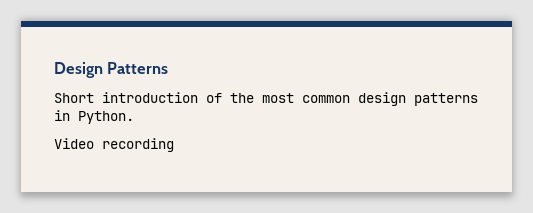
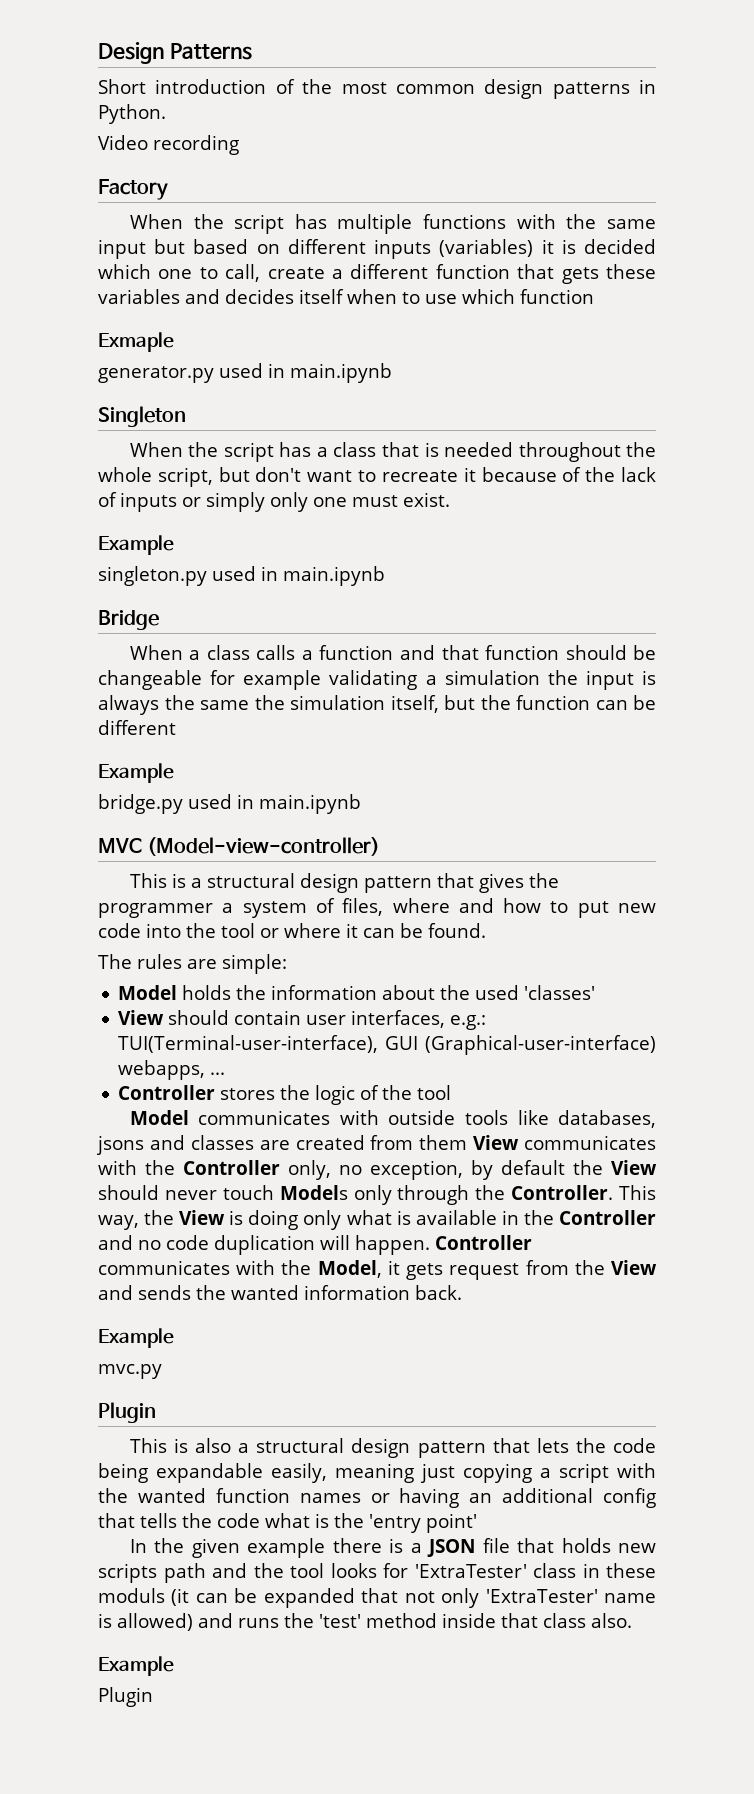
+ Factory
+ When the script has multiple functions with the same input but based on different inputs (variables) it is decided which one to call, create a different function that gets these variables and decides itself when to use which function
+ Exmaple
+ generator.py used in main.ipynb
+ Singleton
+ When the script has a class that is needed throughout the whole script, but don't want to recreate it because of the lack of inputs or simply only one must exist.
+ Example
+ singleton.py used in main.ipynb
+ Bridge
+ When a class calls a function and that function should be changeable for example validating a simulation the input is always the same the simulation itself, but the function can be different
+ Example
+ bridge.py used in main.ipynb
+ MVC (Model-view-controller)
+ This is a structural design pattern that gives the programmer a system of files, where and how to put new code into the tool or where it can be found.
+ The rules are simple:
+ Model holds the information about the used 'classes'
+ View should contain user interfaces, e.g.: TUI(Terminal-user-interface), GUI (Graphical-user-interface) webapps, ...
+ Controller stores the logic of the tool
+ Model communicates with outside tools like databases, jsons and classes are created from them View communicates with the Controller only, no exception, by default the View should never touch Models only through the Controller. This way, the View is doing only what is available in the Controller and no code duplication will happen. Controller communicates with the Model, it gets request from the View and sends the wanted information back.
+ Example
+ mvc.py
+ Plugin
+ This is also a structural design pattern that lets the code being expandable easily, meaning just copying a script with the wanted function names or having an additional config that tells the code what is the 'entry point'
+ In the given example there is a JSON file that holds new scripts path and the tool looks for 'ExtraTester' class in these moduls (it can be expanded that not only 'ExtraTester' name is allowed) and runs the 'test' method inside that class also.
+ Example
+ Plugin

